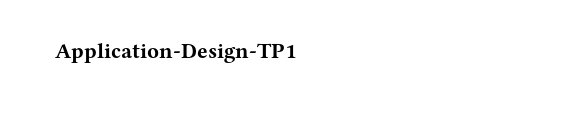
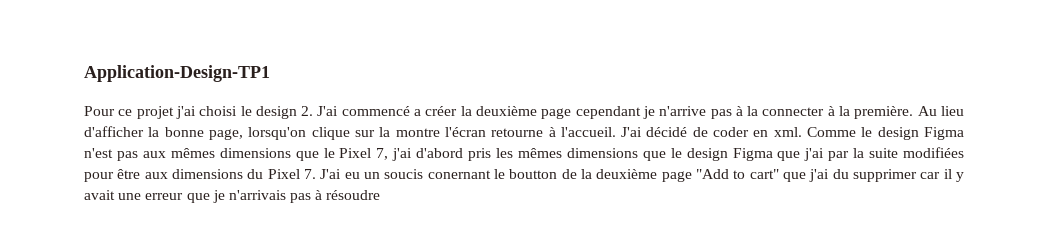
+ Pour ce projet j'ai choisi le design 2. J'ai commencé a créer la deuxième page cependant je n'arrive pas à la connecter à la première. Au lieu d'afficher la bonne page, lorsqu'on clique sur la montre l'écran retourne à l'accueil. J'ai décidé de coder en xml. Comme le design Figma n'est pas aux mêmes dimensions que le Pixel 7, j'ai d'abord pris les mêmes dimensions que le design Figma que j'ai par la suite modifiées pour être aux dimensions du Pixel 7. J'ai eu un soucis conernant le boutton de la deuxième page "Add to cart" que j'ai du supprimer car il y avait une erreur que je n'arrivais pas à résoudre

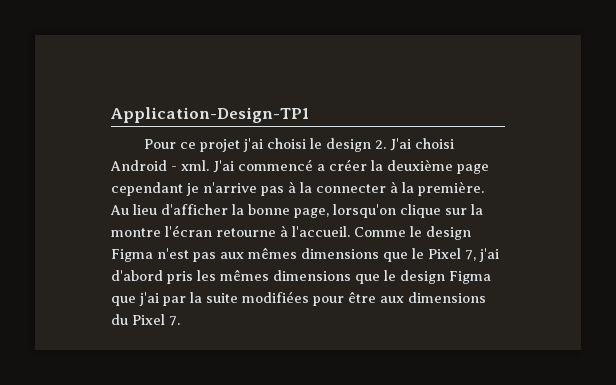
- Pour ce projet j'ai choisi le design 2. J'ai commencé a créer la deuxième page cependant je n'arrive pas à la connecter à la première.
+ Pour ce projet j'ai choisi le design 2. J'ai choisi Android - xml. J'ai commencé a créer la deuxième page cependant je n'arrive pas à la connecter à la première.
- J'ai décidé de coder en xml.
- Comme le design Figma n'est pas aux mêmes dimensions que le Pixel 7, j'ai d'abord pris les mêmes dimensions que le design Figma que j'ai par la suite modifiées pour être aux dimensions du Pixel 7. J'ai eu un soucis conernant le boutton de la deuxième page "Add to cart" que j'ai du supprimer car il y avait une erreur que je n'arrivais pas à résoudre
+ Comme le design Figma n'est pas aux mêmes dimensions que le Pixel 7, j'ai d'abord pris les mêmes dimensions que le design Figma que j'ai par la suite modifiées pour être aux dimensions du Pixel 7.

